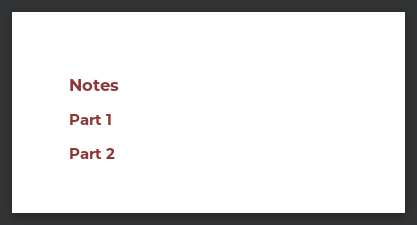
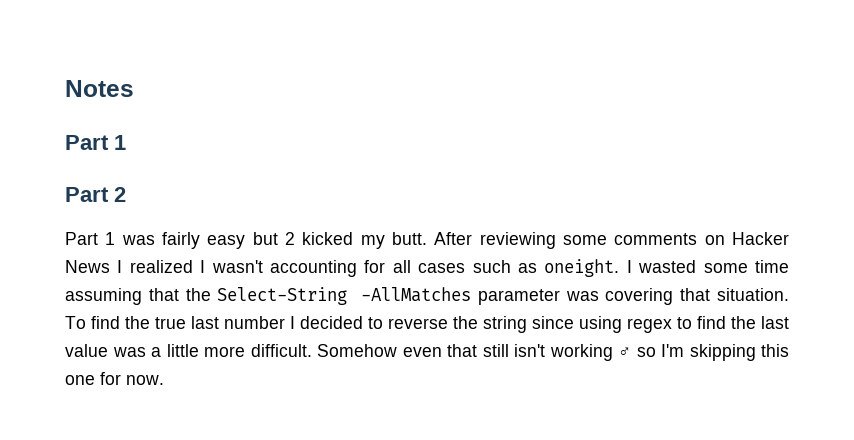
+ Part 1 was fairly easy but 2 kicked my butt. After reviewing some comments on Hacker News I realized I wasn't accounting for all cases such as oneight. I wasted some time assuming that the Select-String -AllMatches parameter was covering that situation. To find the true last number I decided to reverse the string since using regex to find the last value was a little more difficult. Somehow even that still isn't working ♂ so I'm skipping this one for now.

